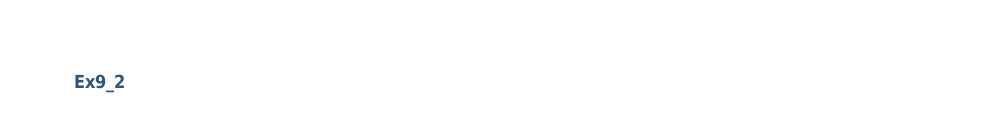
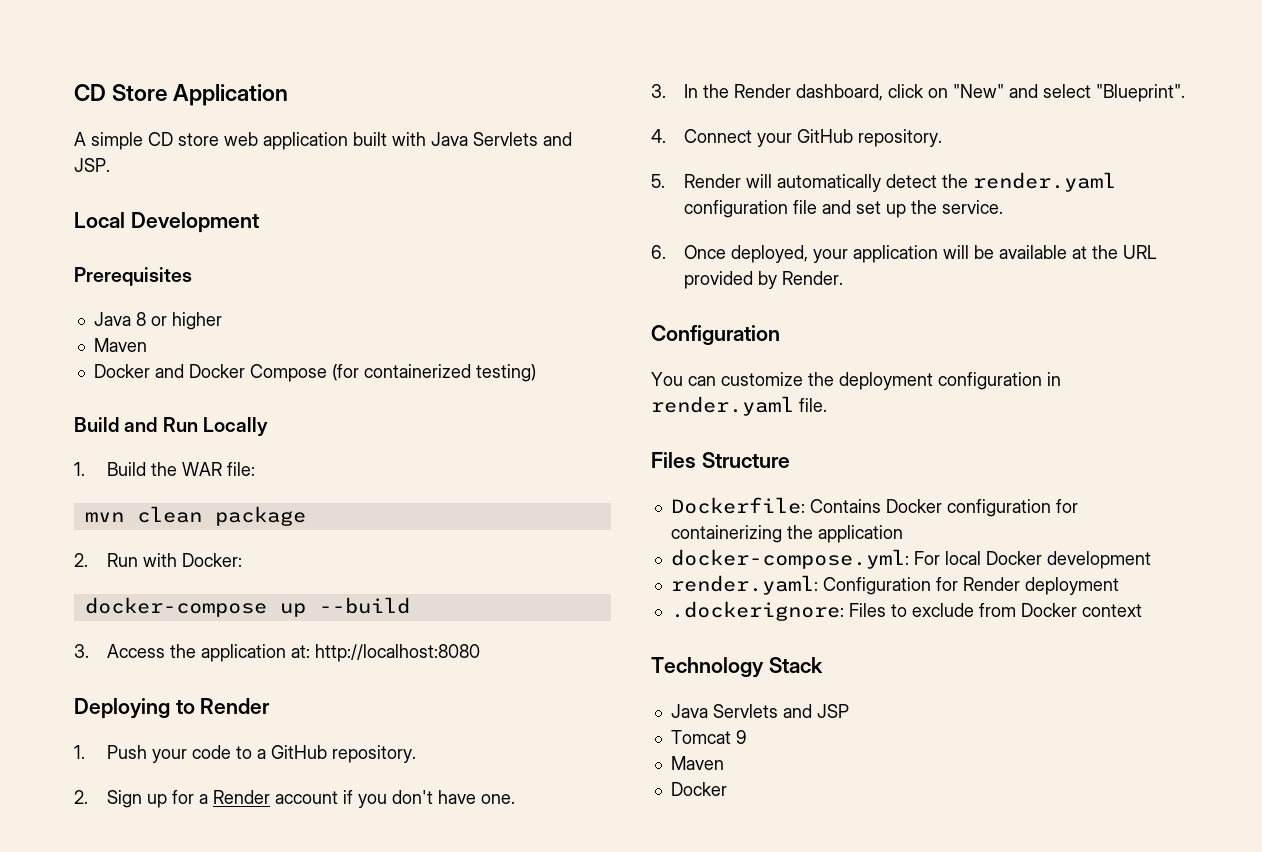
- Ex9_2
+ CD Store Application
+ A simple CD store web application built with Java Servlets and JSP.
+ Local Development
+ Prerequisites
+ Java 8 or higher
+ Maven
+ Docker and Docker Compose (for containerized testing)
+ Build and Run Locally
+ 1. Build the WAR file:
+ mvn clean package
+ 2. Run with Docker:
+ docker-compose up --build
+ 3. Access the application at: http://localhost:8080
+ Deploying to Render
+ 1. Push your code to a GitHub repository.
+ 2. Sign up for a Render account if you don't have one.
+ 3. In the Render dashboard, click on "New" and select "Blueprint".
+ 4. Connect your GitHub repository.
+ 5. Render will automatically detect the render.yaml configuration file and set up the service.
+ 6. Once deployed, your application will be available at the URL provided by Render.
+ Configuration
+ You can customize the deployment configuration in render.yaml file.
+ Files Structure
+ Dockerfile: Contains Docker configuration for containerizing the application
+ docker-compose.yml: For local Docker development
+ render.yaml: Configuration for Render deployment
+ .dockerignore: Files to exclude from Docker context
+ Technology Stack
+ Java Servlets and JSP
+ Tomcat 9
+ Maven
+ Docker

